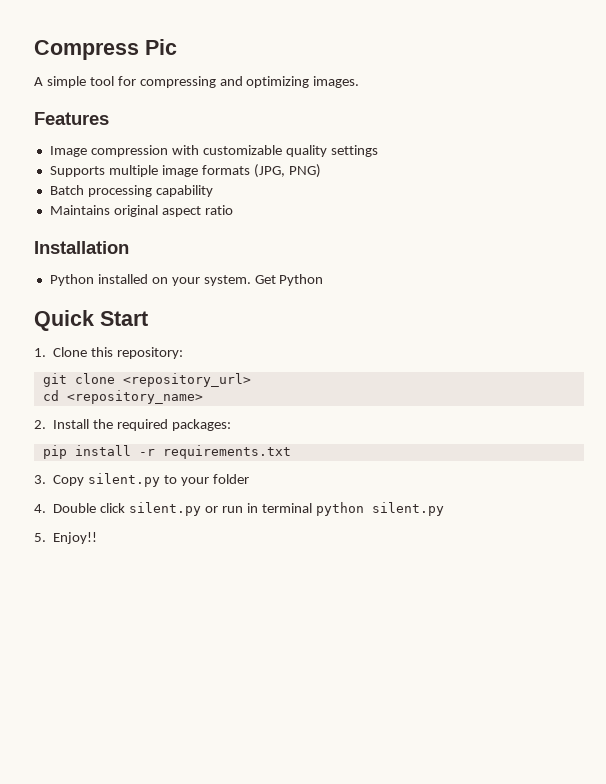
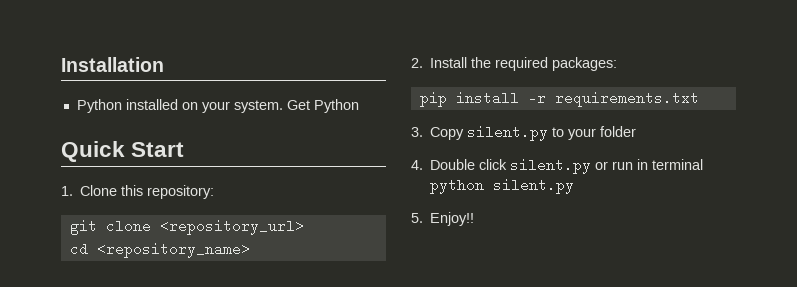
- Compress Pic
- A simple tool for compressing and optimizing images.
- Features
- Image compression with customizable quality settings
- Supports multiple image formats (JPG, PNG)
- Batch processing capability
- Maintains original aspect ratio

